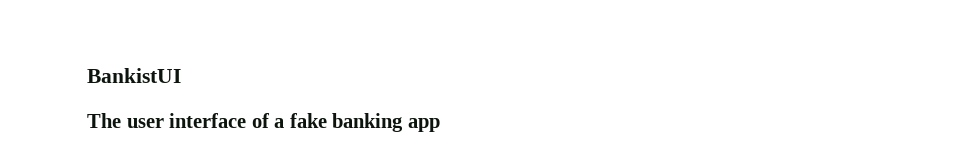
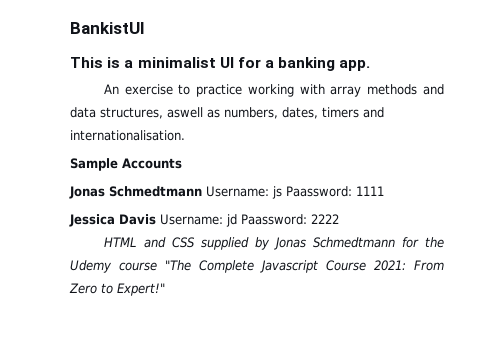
- The user interface of a fake banking app
+ This is a minimalist UI for a banking app.
+ An exercise to practice working with array methods and data structures, aswell as numbers, dates, timers and internationalisation.
+ Sample Accounts
+ Jonas Schmedtmann Username: js Paassword: 1111
+ Jessica Davis Username: jd Paassword: 2222
+ HTML and CSS supplied by Jonas Schmedtmann for the Udemy course "The Complete Javascript Course 2021: From Zero to Expert!"

